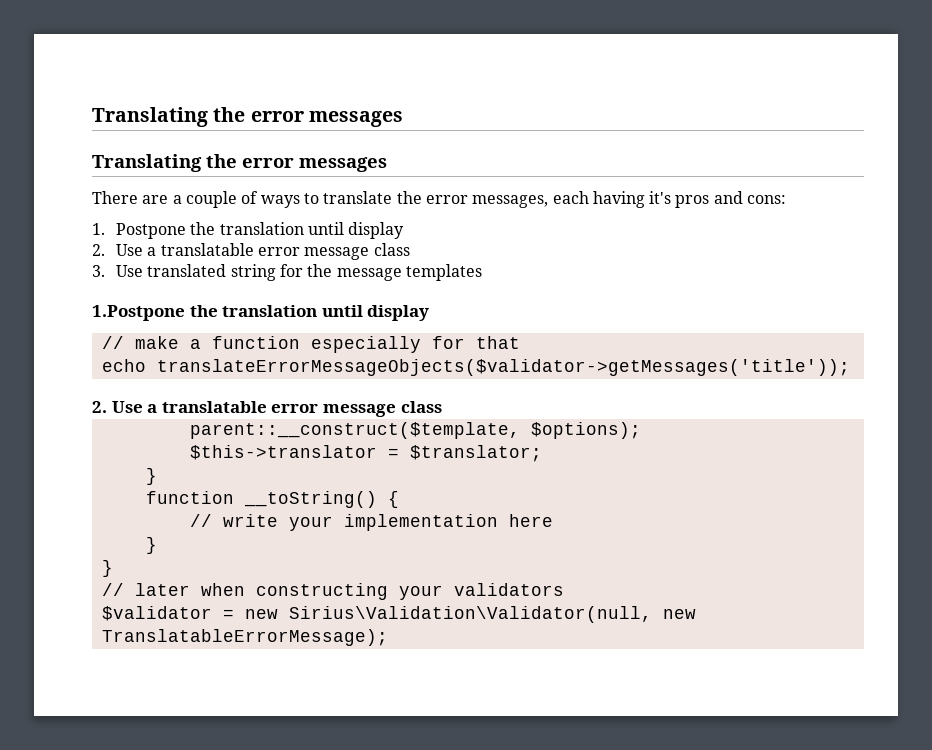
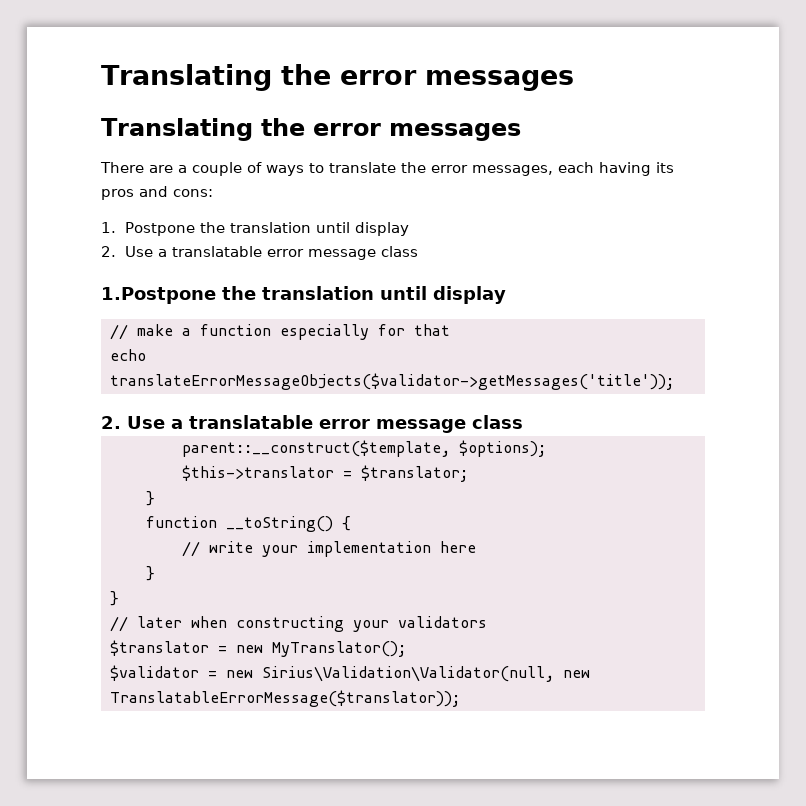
- There are a couple of ways to translate the error messages, each having it's pros and cons:
+ There are a couple of ways to translate the error messages, each having its pros and cons:
- 3. Use translated string for the message templates
+ $translator = new MyTranslator();
- $validator = new Sirius\Validation\Validator(null, new TranslatableErrorMessage);
+ $validator = new Sirius\Validation\Validator(null, new TranslatableErrorMessage($translator));

